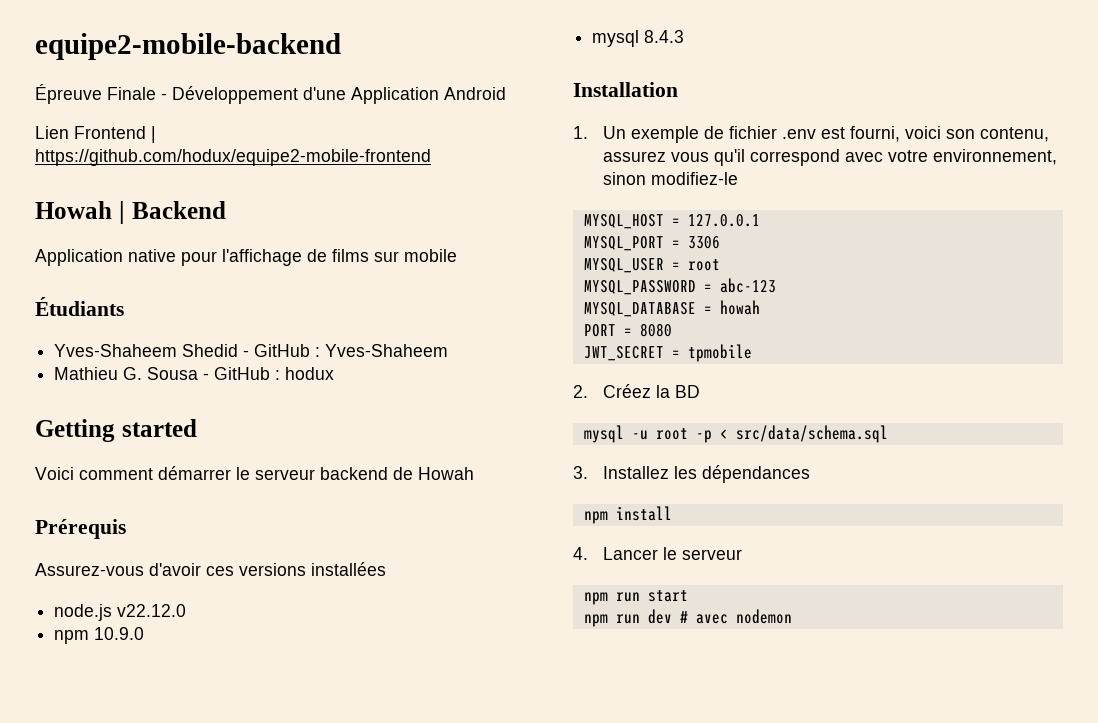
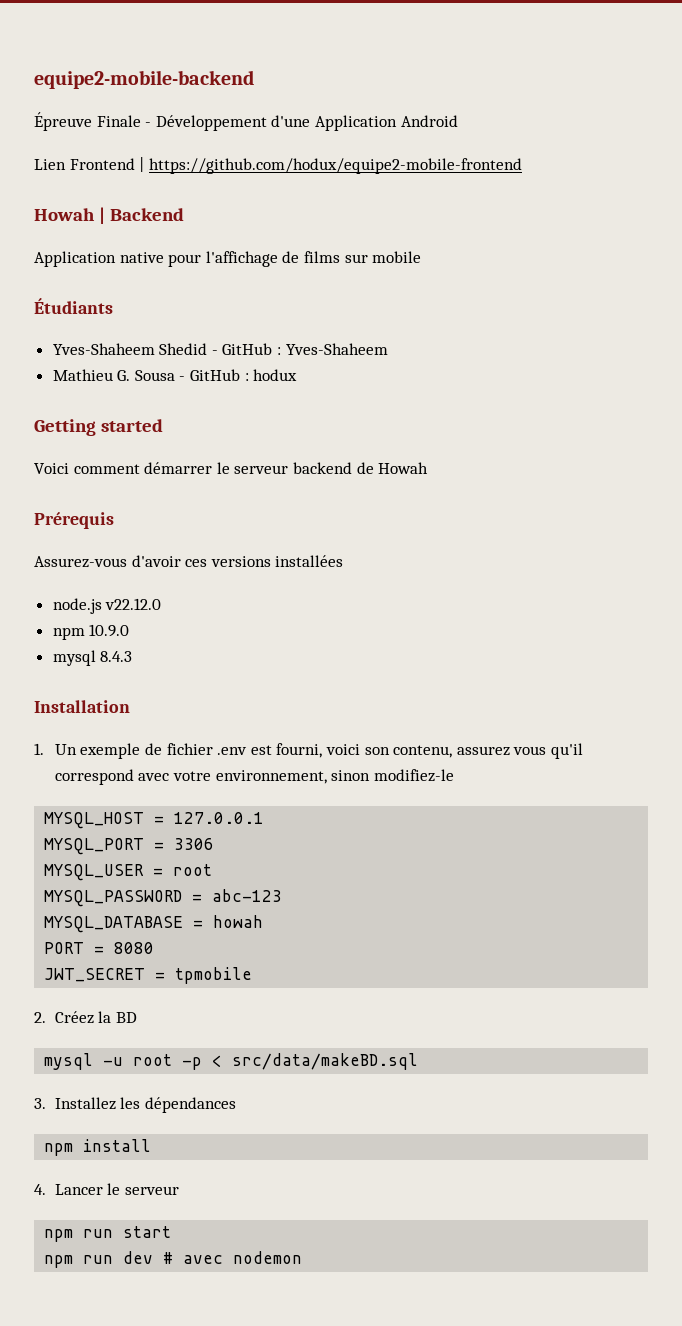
- mysql -u root -p < src/data/schema.sql
+ mysql -u root -p < src/data/makeBD.sql

